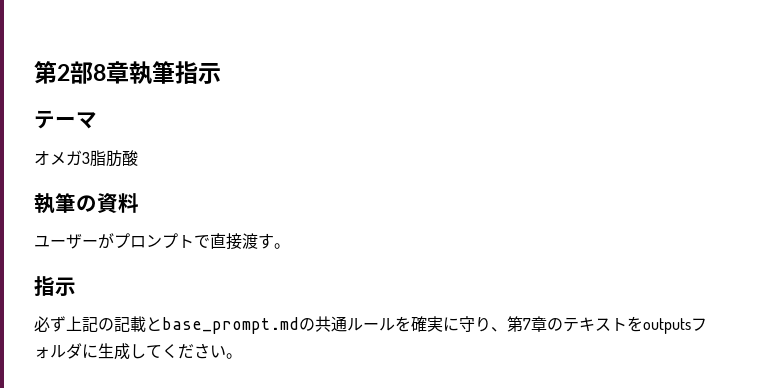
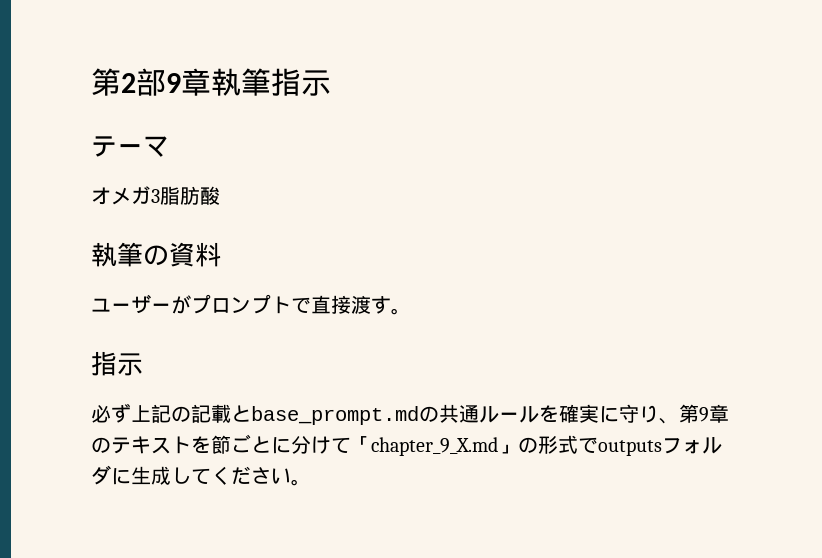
- 第2部8章執筆指示
+ 第2部9章執筆指示
- 必ず上記の記載とbase_prompt.mdの共通ルールを確実に守り、第7章のテキストをoutputsフォルダに生成してください。
+ 必ず上記の記載とbase_prompt.mdの共通ルールを確実に守り、第9章のテキストを節ごとに分けて「chapter_9_X.md」の形式でoutputsフォルダに生成してください。

